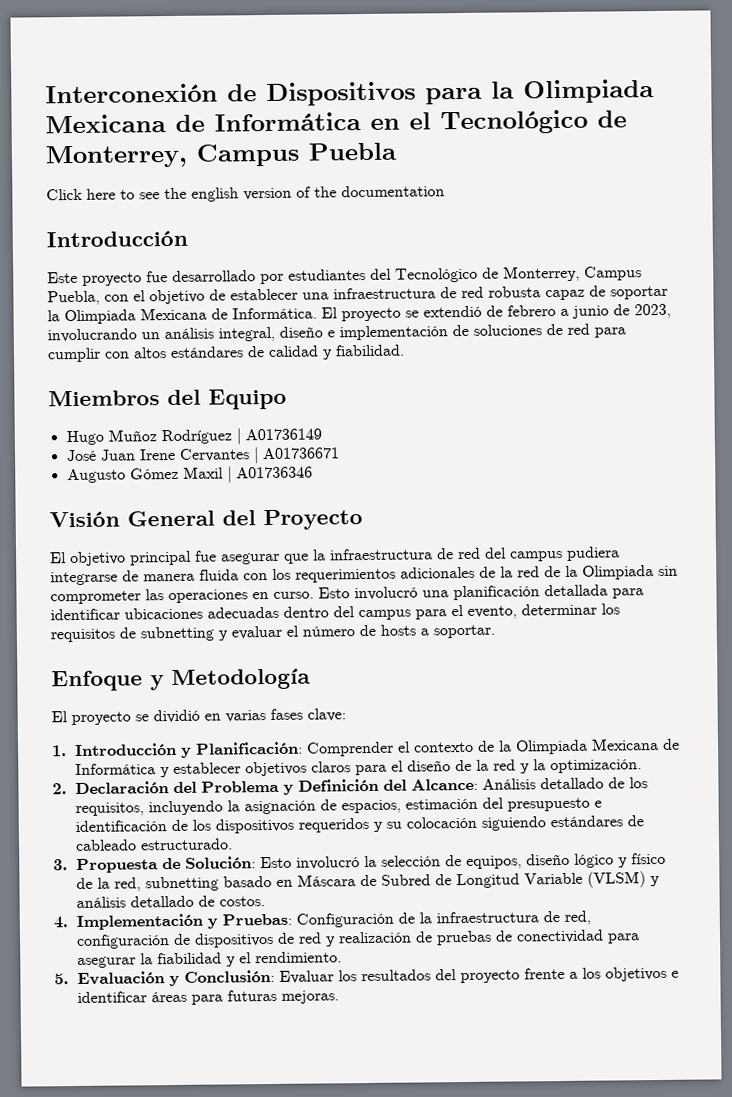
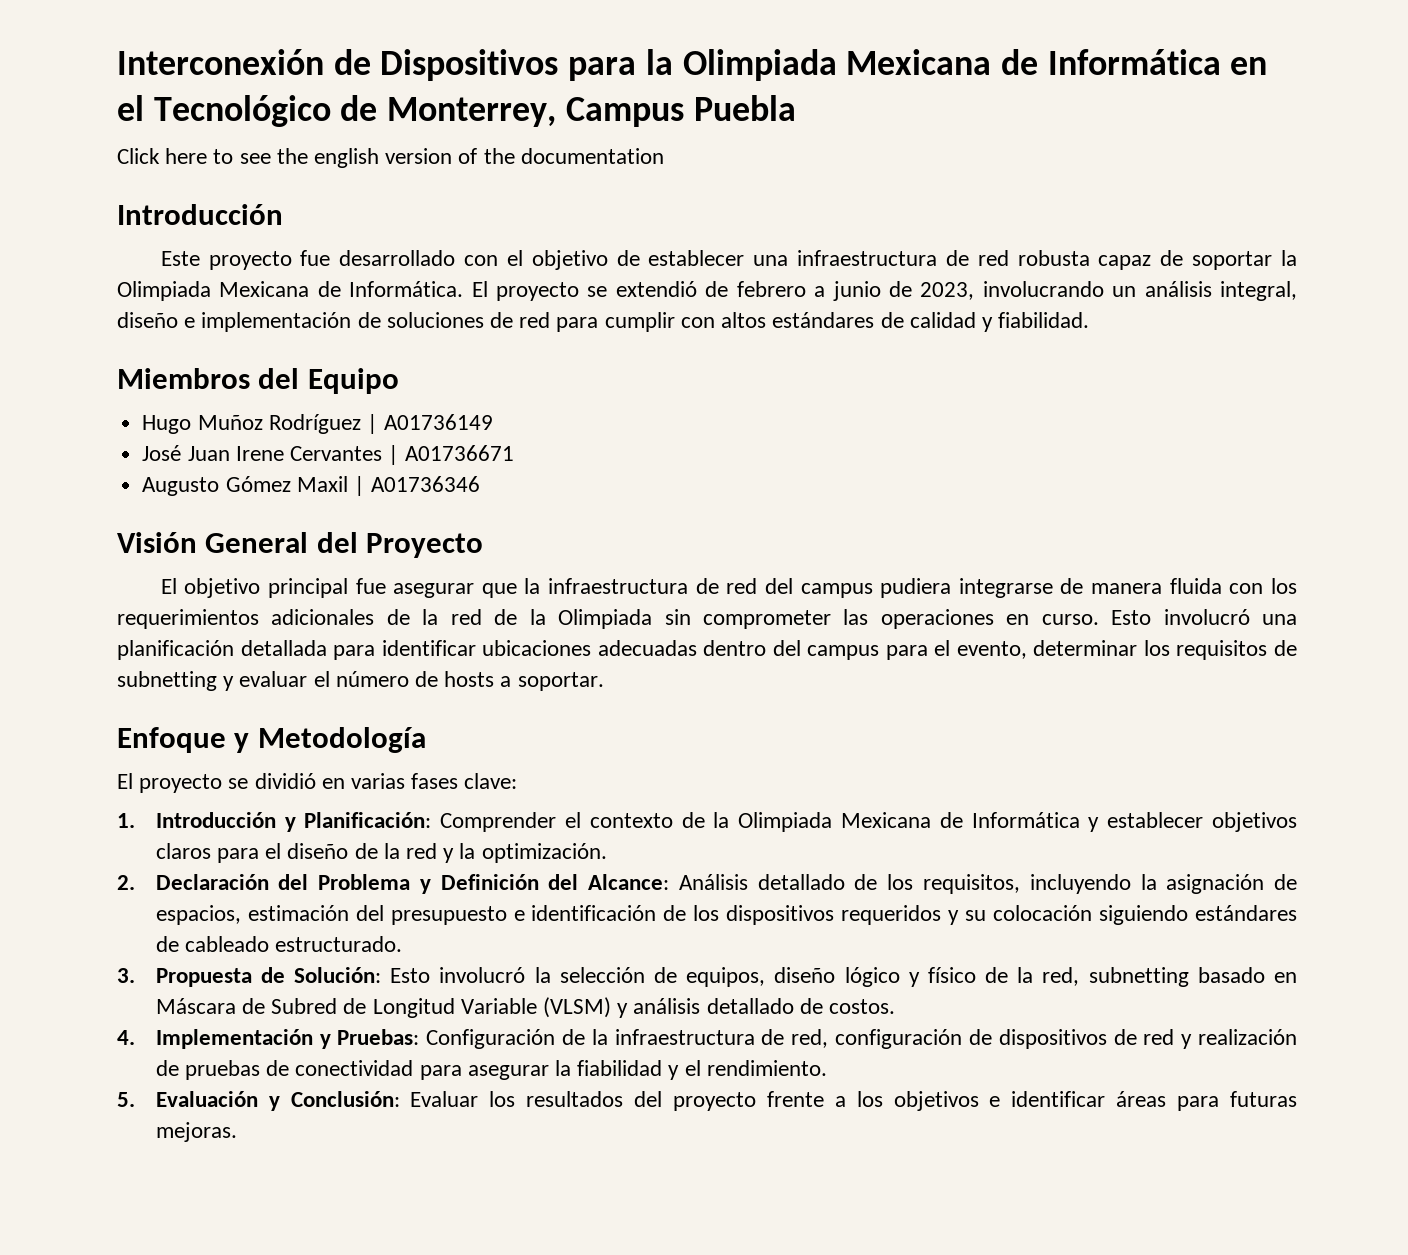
- Este proyecto fue desarrollado por estudiantes del Tecnológico de Monterrey, Campus Puebla, con el objetivo de establecer una infraestructura de red robusta capaz de soportar la Olimpiada Mexicana de Informática.
+ Este proyecto fue desarrollado con el objetivo de establecer una infraestructura de red robusta capaz de soportar la Olimpiada Mexicana de Informática.

